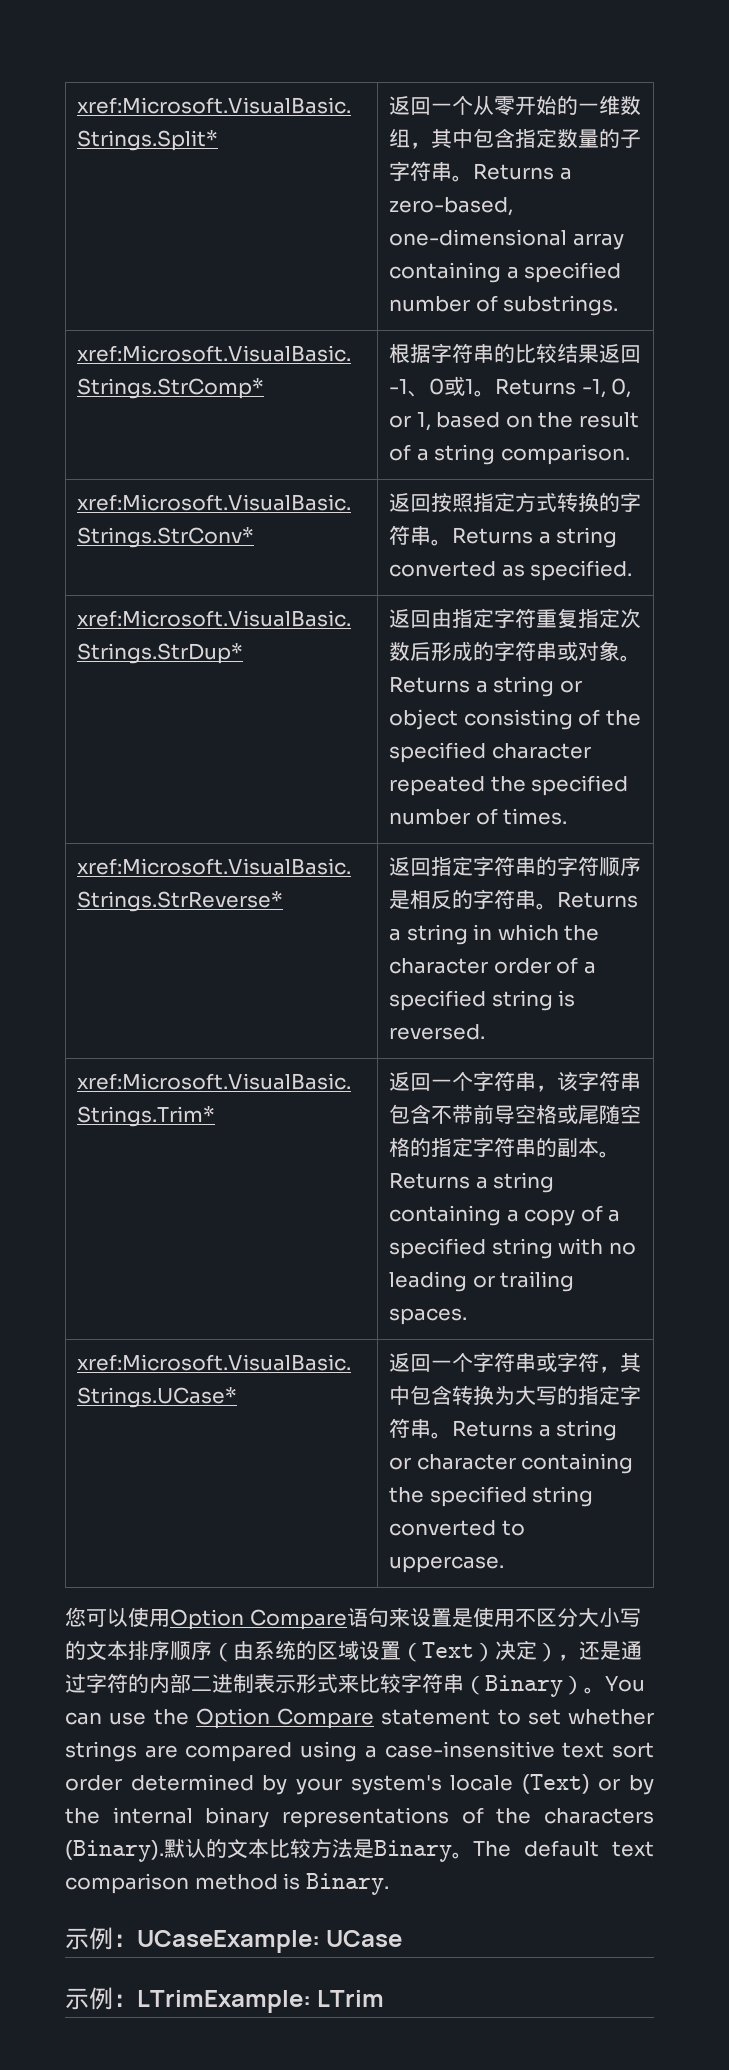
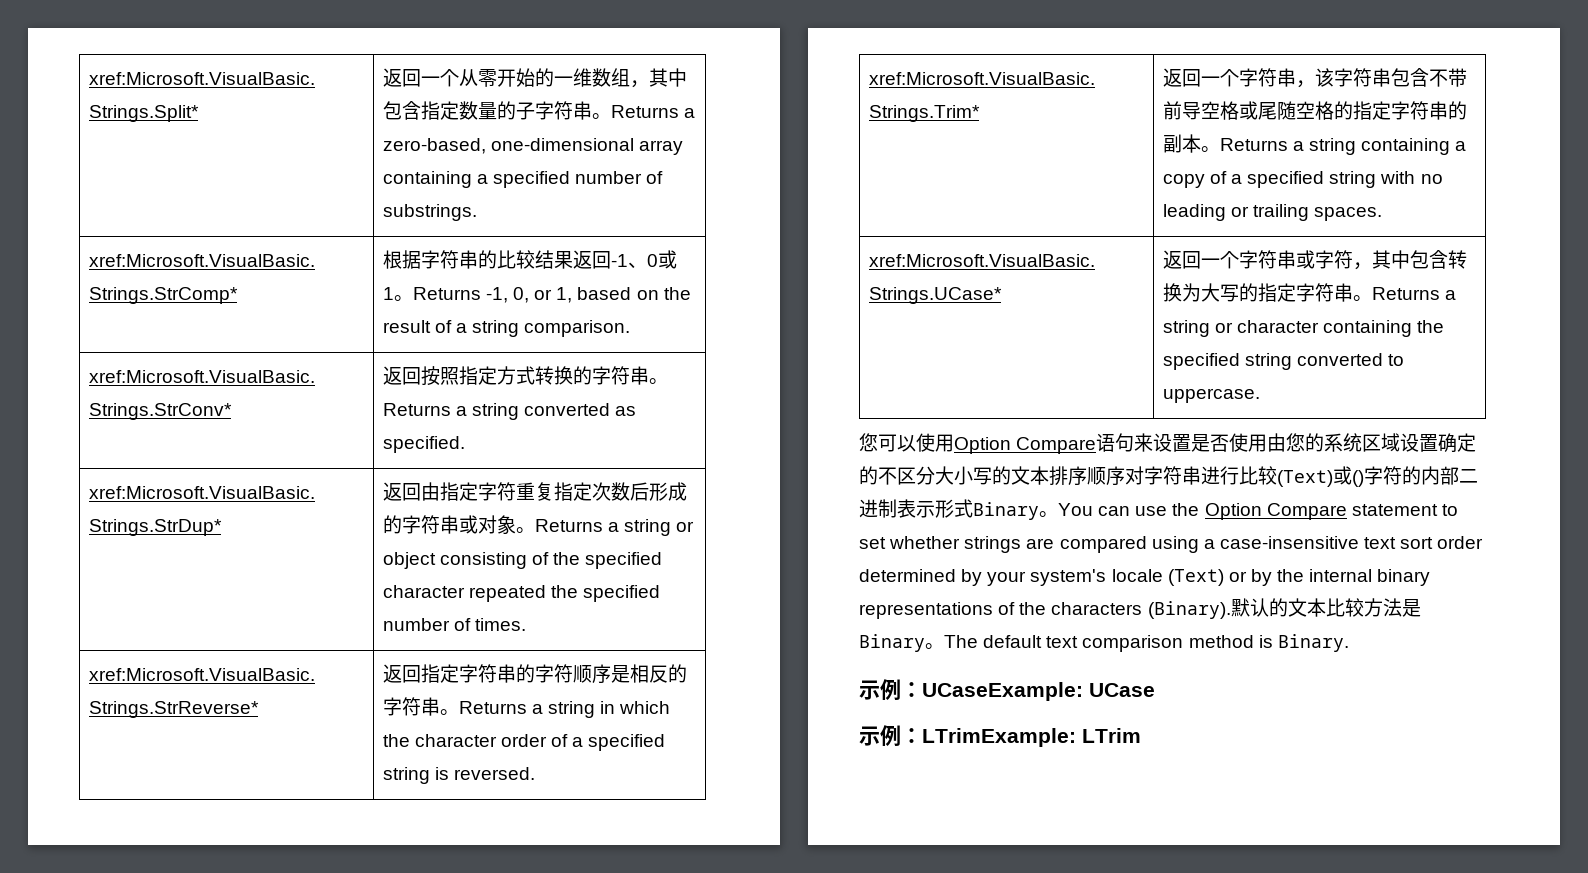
- 您可以使用Option Compare语句来设置是使用不区分大小写的文本排序顺序（由系统的区域设置（Text）决定），还是通过字符的内部二进制表示形式来比较字符串（Binary）。
+ 您可以使用Option Compare语句来设置是否使用由您的系统区域设置确定的不区分大小写的文本排序顺序对字符串进行比较(Text)或()字符的内部二进制表示形式Binary。

